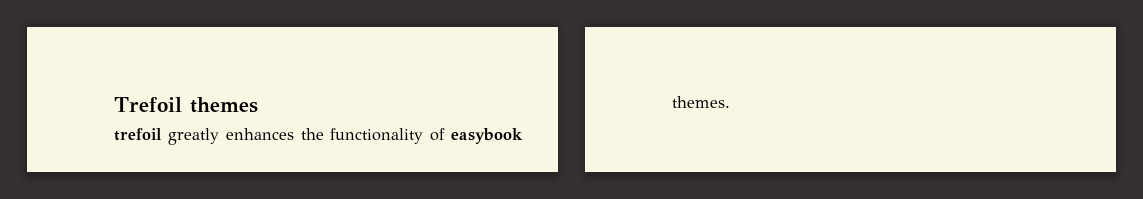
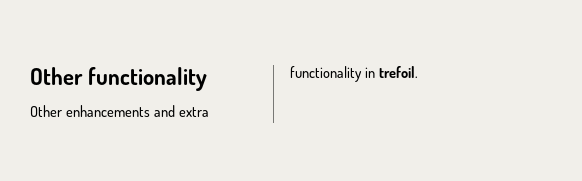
- Trefoil themes
- trefoil greatly enhances the functionality of easybook themes.
+ Other functionality
+ Other enhancements and extra functionality in trefoil.

